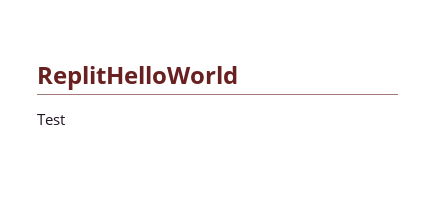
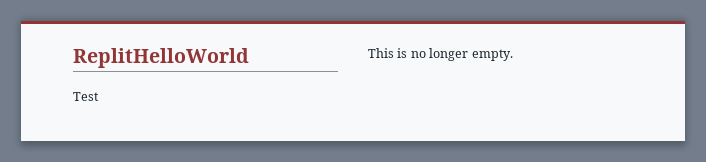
+ This is no longer empty.

